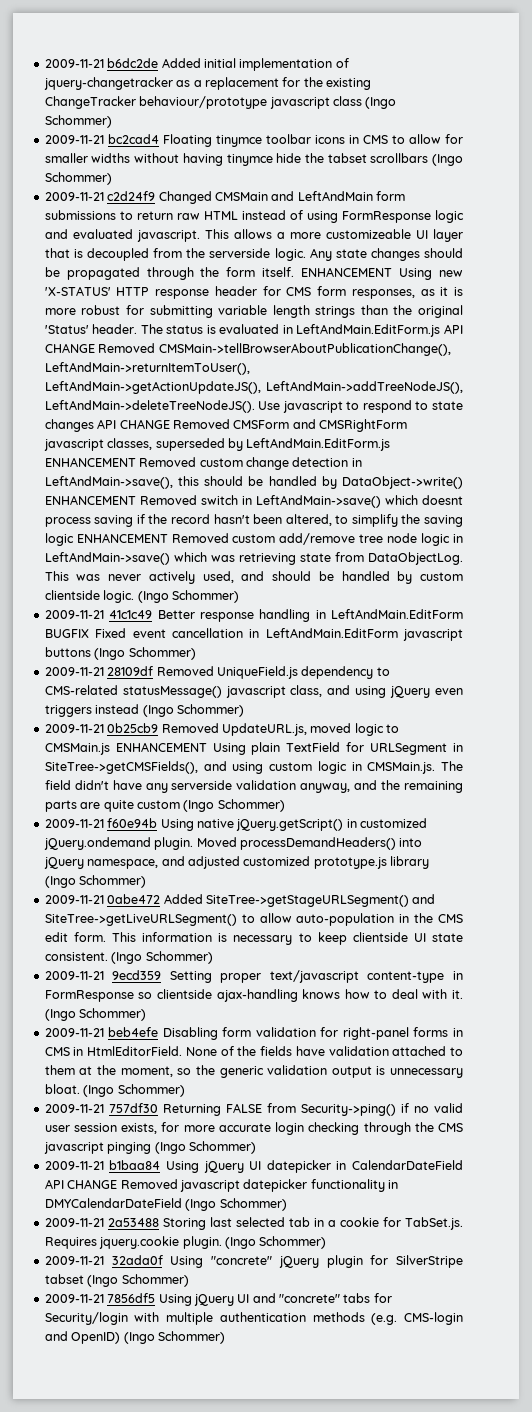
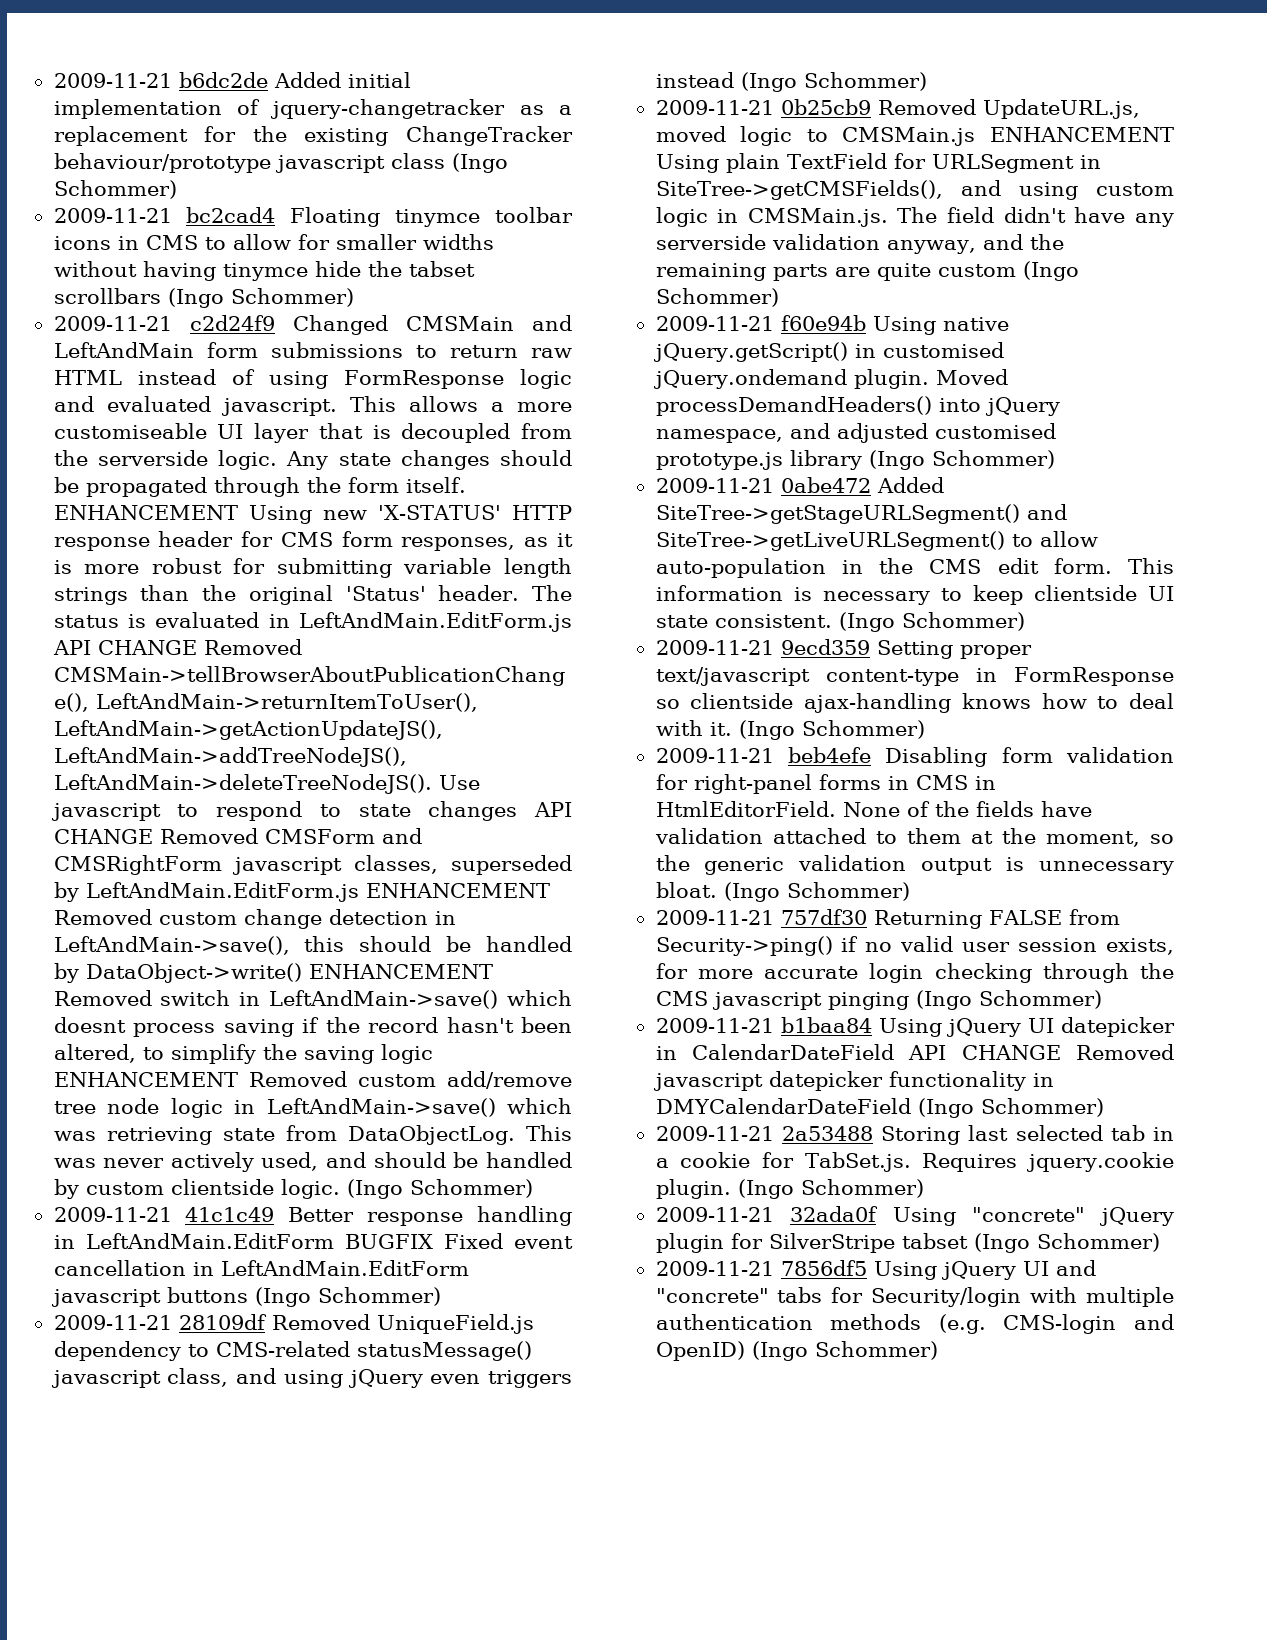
- This allows a more customizeable UI layer that is decoupled from the serverside logic.
+ This allows a more customiseable UI layer that is decoupled from the serverside logic.
- 2009-11-21 f60e94b Using native jQuery.getScript() in customized jQuery.ondemand plugin.
+ 2009-11-21 f60e94b Using native jQuery.getScript() in customised jQuery.ondemand plugin.
- Moved processDemandHeaders() into jQuery namespace, and adjusted customized prototype.js library (Ingo Schommer)
+ Moved processDemandHeaders() into jQuery namespace, and adjusted customised prototype.js library (Ingo Schommer)

